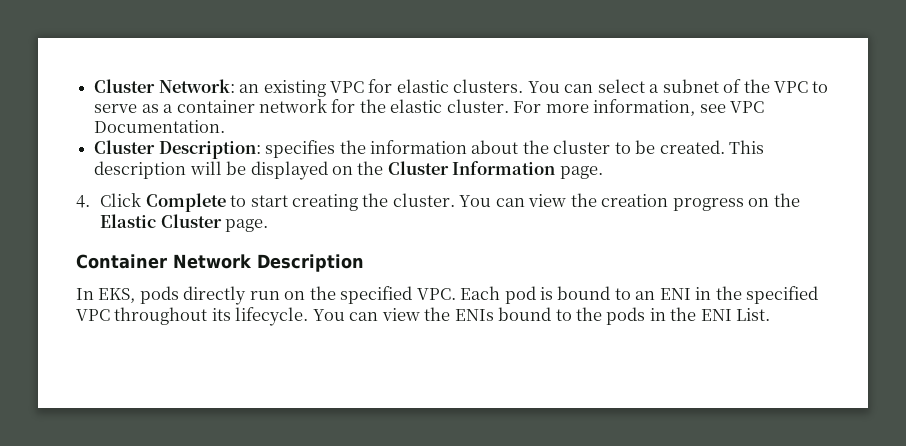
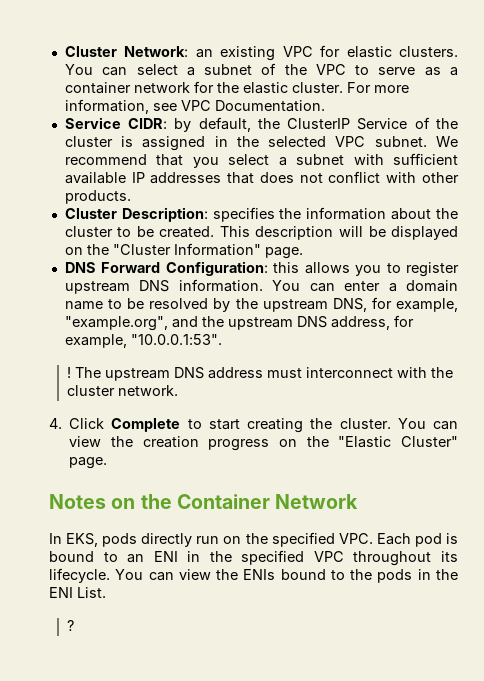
+ Service CIDR: by default, the ClusterIP Service of the cluster is assigned in the selected VPC subnet. We recommend that you select a subnet with sufficient available IP addresses that does not conflict with other products.
- This description will be displayed on the Cluster Information page.
+ This description will be displayed on the "Cluster Information" page.
+ DNS Forward Configuration: this allows you to register upstream DNS information. You can enter a domain name to be resolved by the upstream DNS, for example, "example.org", and the upstream DNS address, for example, "10.0.0.1:53".
+ ! The upstream DNS address must interconnect with the cluster network.
- You can view the creation progress on the Elastic Cluster page.
- Container Network Description
+ You can view the creation progress on the "Elastic Cluster" page.
+ Notes on the Container Network
+ ?

